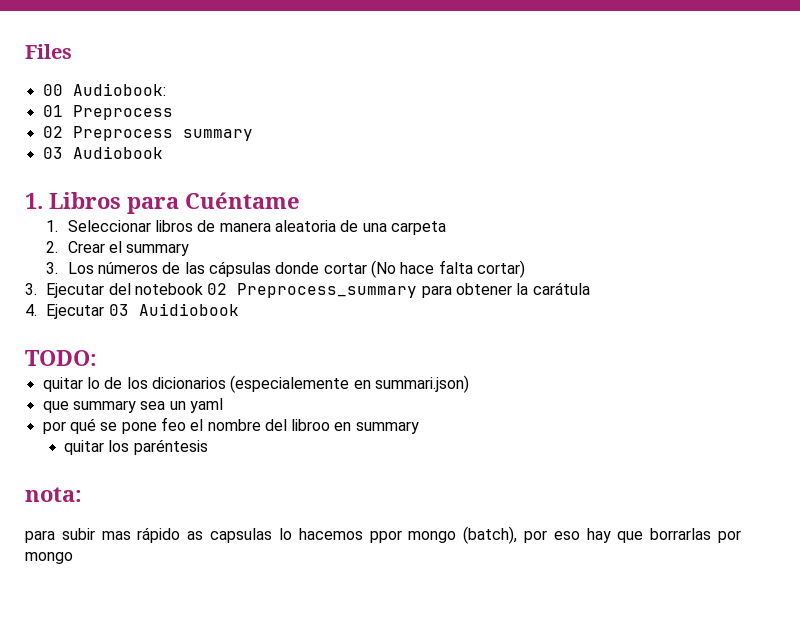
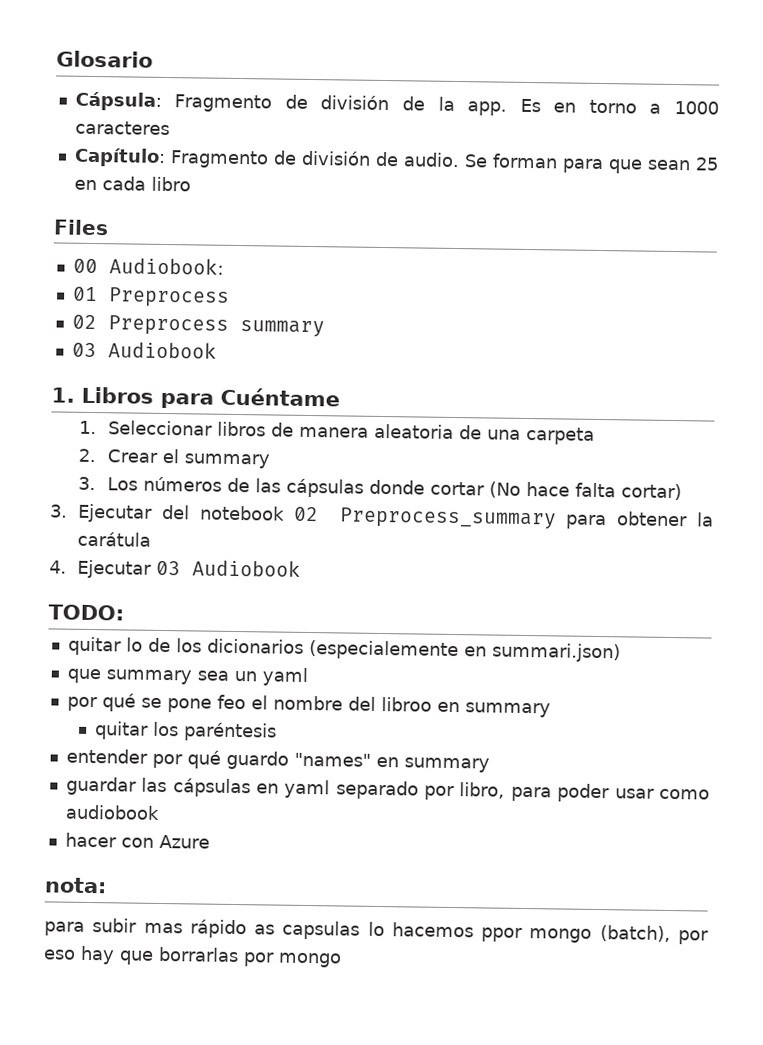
+ Glosario
+ Cápsula: Fragmento de división de la app. Es en torno a 1000 caracteres
+ Capítulo: Fragmento de división de audio. Se forman para que sean 25 en cada libro
- 4. Ejecutar 03 Auidiobook
+ 4. Ejecutar 03 Audiobook
+ entender por qué guardo "names" en summary
+ guardar las cápsulas en yaml separado por libro, para poder usar como audiobook
+ hacer con Azure

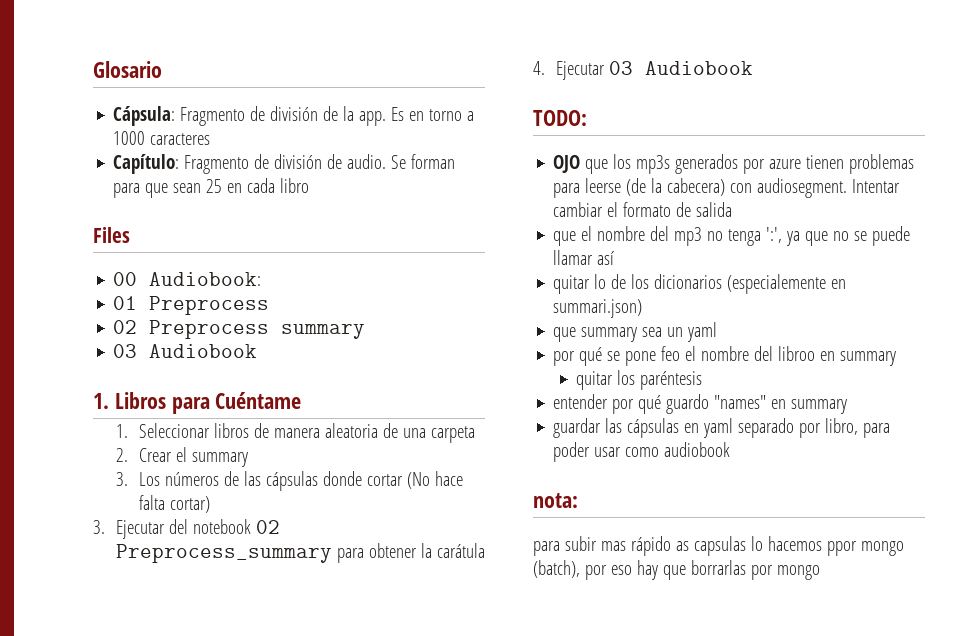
+ OJO que los mp3s generados por azure tienen problemas para leerse (de la cabecera) con audiosegment. Intentar cambiar el formato de salida
+ que el nombre del mp3 no tenga ':', ya que no se puede llamar así
- hacer con Azure

